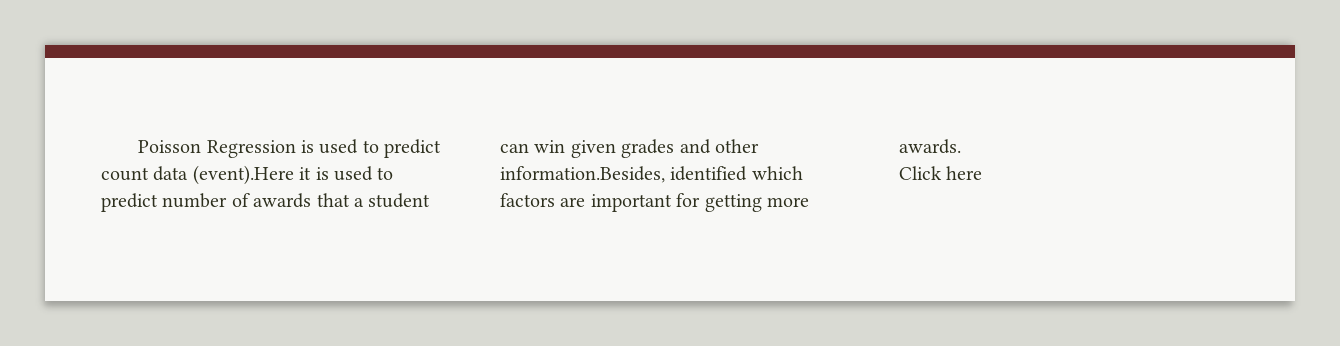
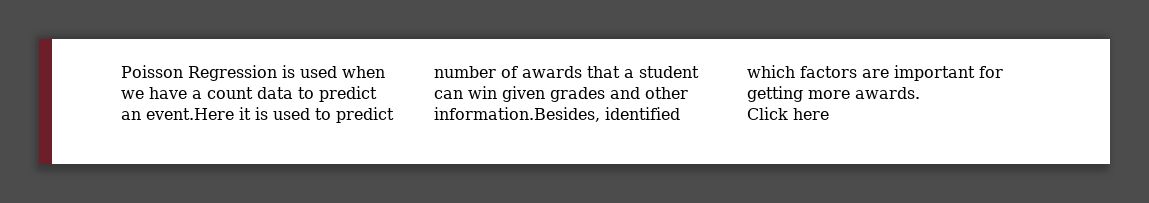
- Poisson Regression is used to predict count data (event).Here it is used to predict number of awards that a student can win given grades and other information.Besides, identified which factors are important for getting more awards.
+ Poisson Regression is used when we have a count data to predict an event.Here it is used to predict number of awards that a student can win given grades and other information.Besides, identified which factors are important for getting more awards.

